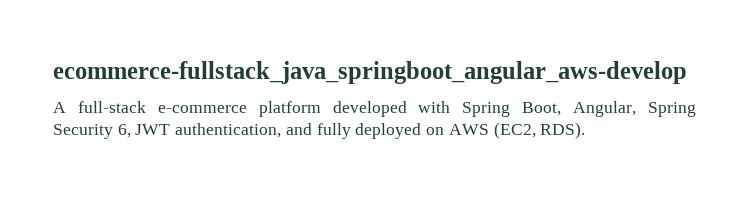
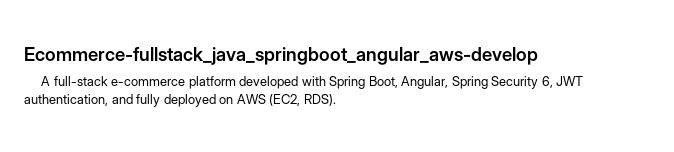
- ecommerce-fullstack_java_springboot_angular_aws-develop
+ Ecommerce-fullstack_java_springboot_angular_aws-develop

